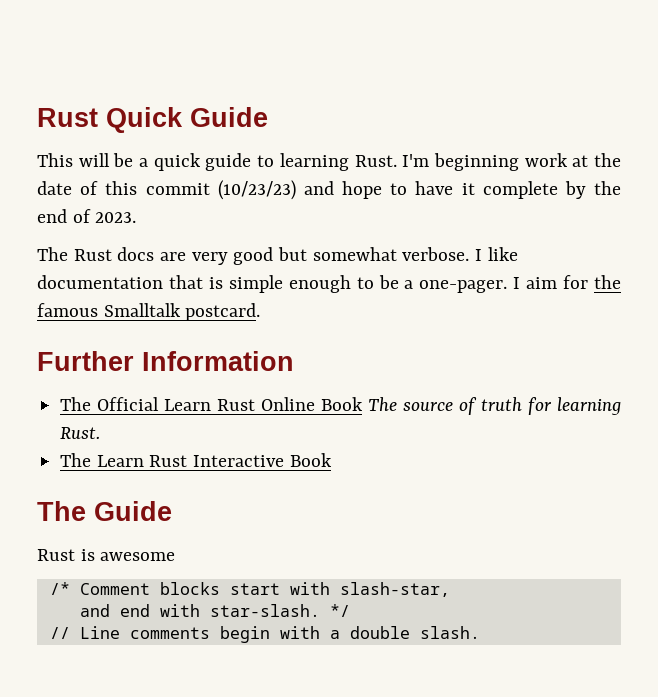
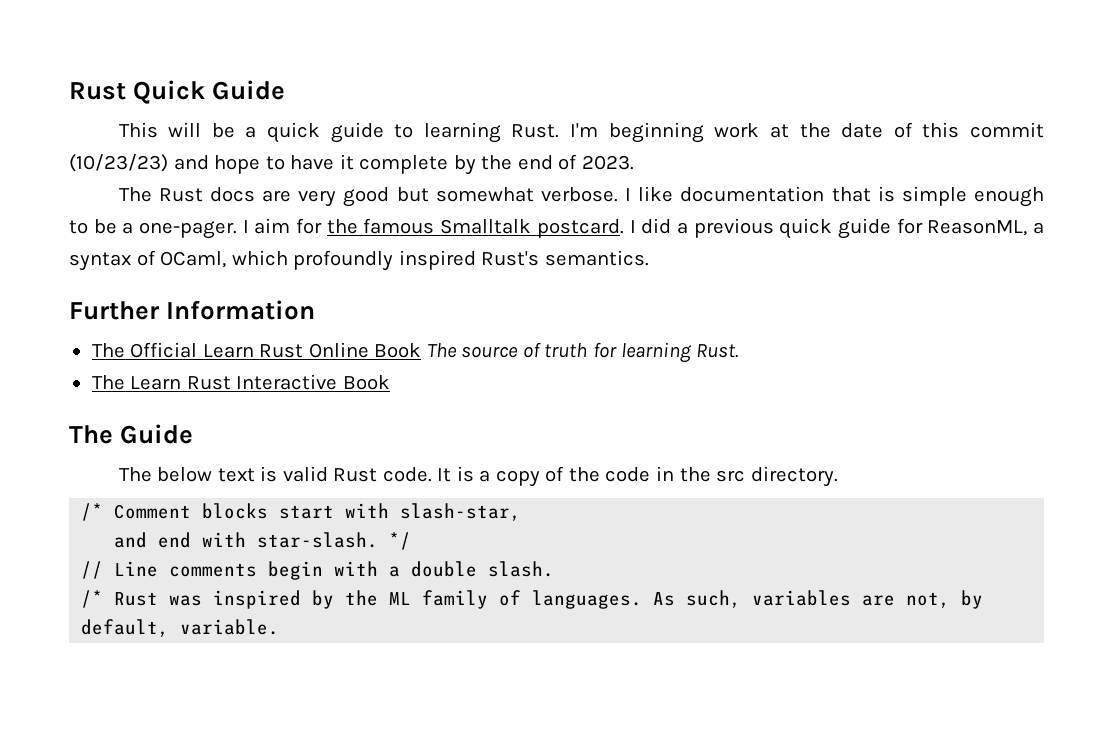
+ I did a previous quick guide for ReasonML, a syntax of OCaml, which profoundly inspired Rust's semantics.
- Rust is awesome
+ The below text is valid Rust code. It is a copy of the code in the src directory.
+ /* Rust was inspired by the ML family of languages. As such, variables are not, by default, variable.

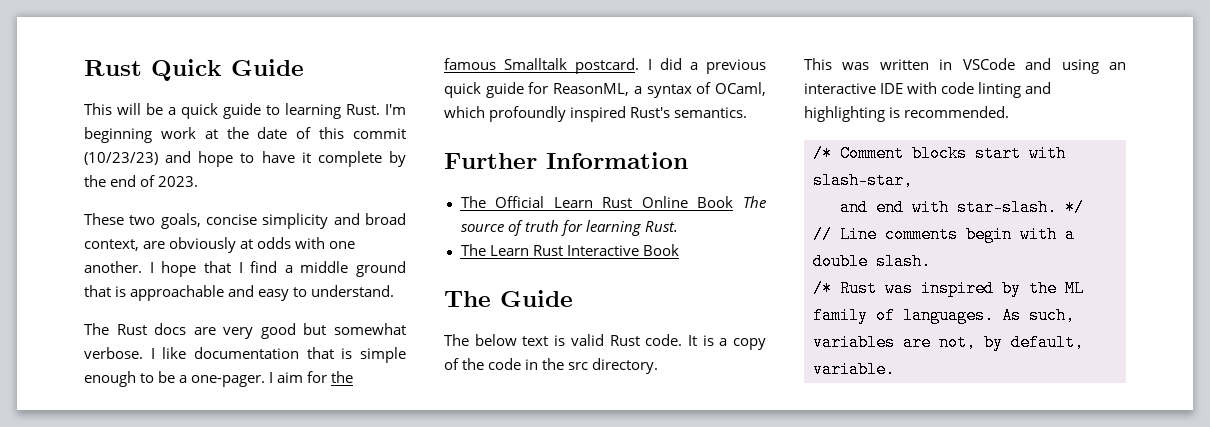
+ These two goals, concise simplicity and broad context, are obviously at odds with one another. I hope that I find a middle ground that is approachable and easy to understand.
+ This was written in VSCode and using an interactive IDE with code linting and highlighting is recommended.

